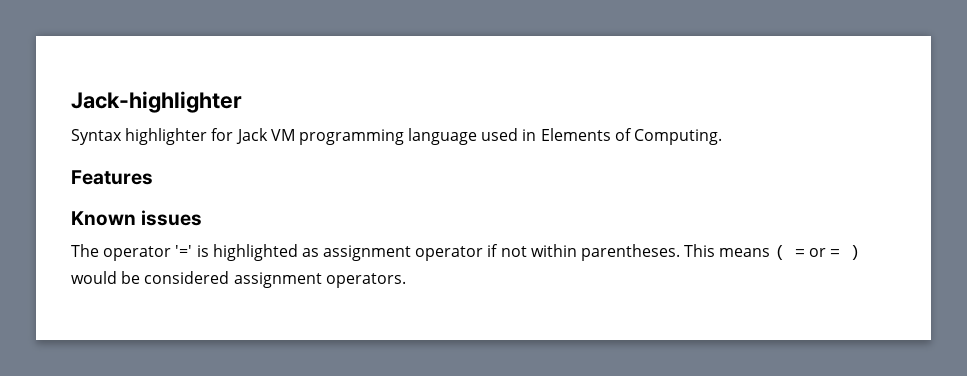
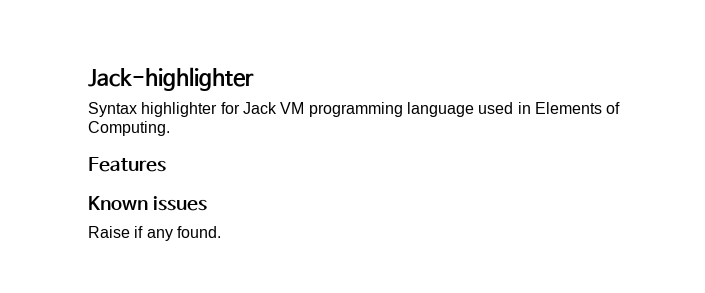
- The operator '=' is highlighted as assignment operator if not within parentheses. This means ( = or = ) would be considered assignment operators.
+ Raise if any found.

